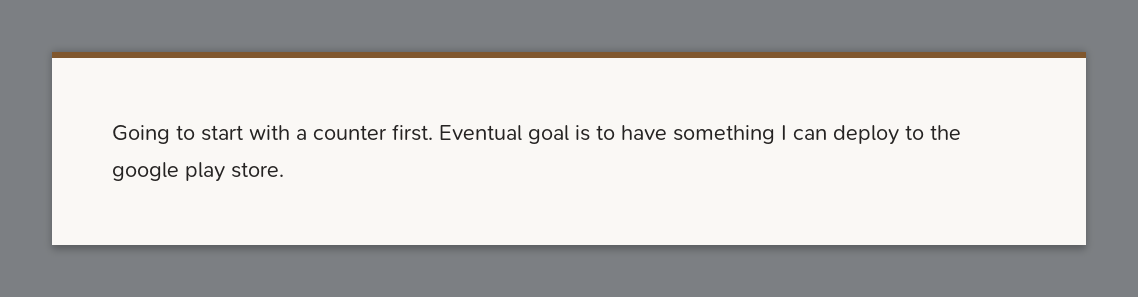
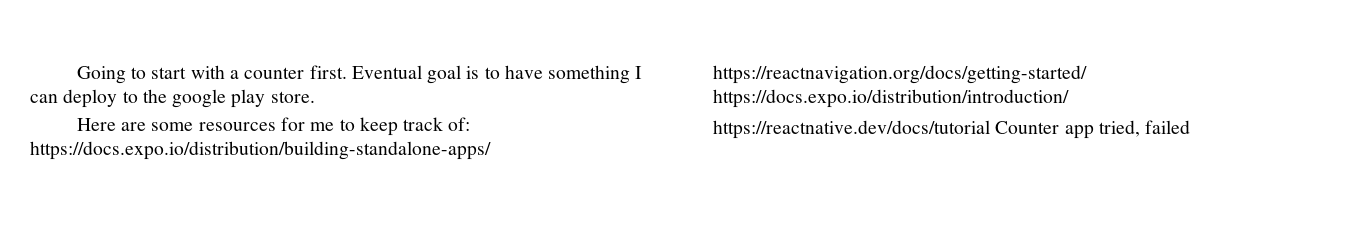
+ Here are some resources for me to keep track of: https://docs.expo.io/distribution/building-standalone-apps/ https://reactnavigation.org/docs/getting-started/ https://docs.expo.io/distribution/introduction/
+ https://reactnative.dev/docs/tutorial Counter app tried, failed

